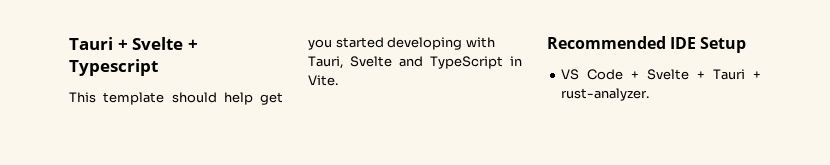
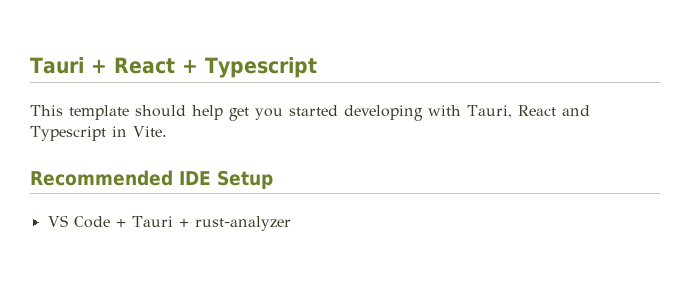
- Tauri + Svelte + Typescript
+ Tauri + React + Typescript
- This template should help get you started developing with Tauri, Svelte and TypeScript in Vite.
+ This template should help get you started developing with Tauri, React and Typescript in Vite.
- VS Code + Svelte + Tauri + rust-analyzer.
+ VS Code + Tauri + rust-analyzer

